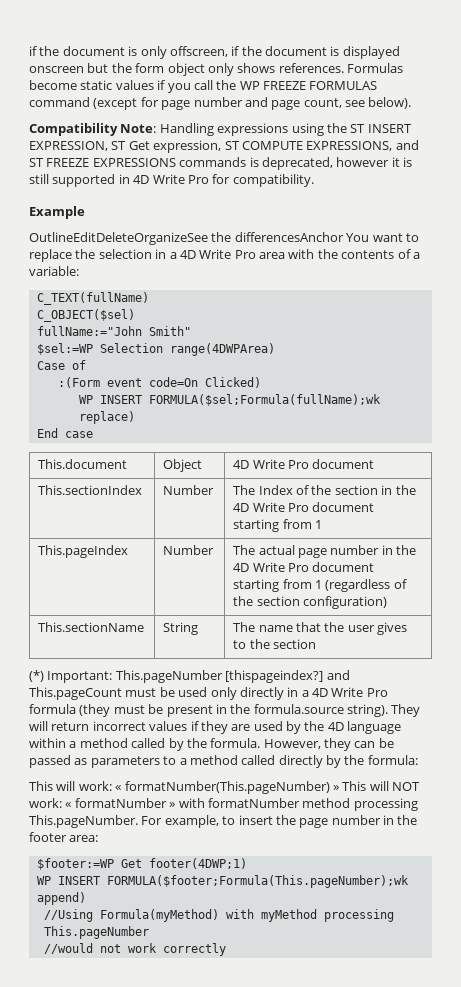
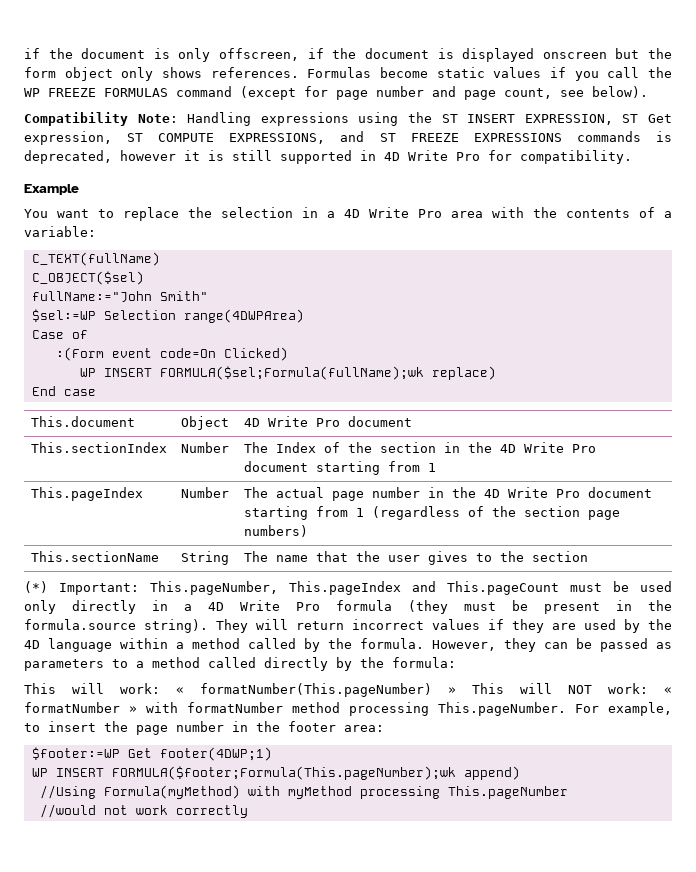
- OutlineEditDeleteOrganizeSee the differencesAnchor You want to replace the selection in a 4D Write Pro area with the contents of a variable:
+ You want to replace the selection in a 4D Write Pro area with the contents of a variable:
- This.pageIndex | Number | The actual page number in the 4D Write Pro document starting from 1 (regardless of the section configuration)
+ This.pageIndex | Number | The actual page number in the 4D Write Pro document starting from 1 (regardless of the section page numbers)
- (*) Important: This.pageNumber [thispageindex?] and This.pageCount must be used only directly in a 4D Write Pro formula (they must be present in the formula.source string).
+ (*) Important: This.pageNumber, This.pageIndex and This.pageCount must be used only directly in a 4D Write Pro formula (they must be present in the formula.source string).

